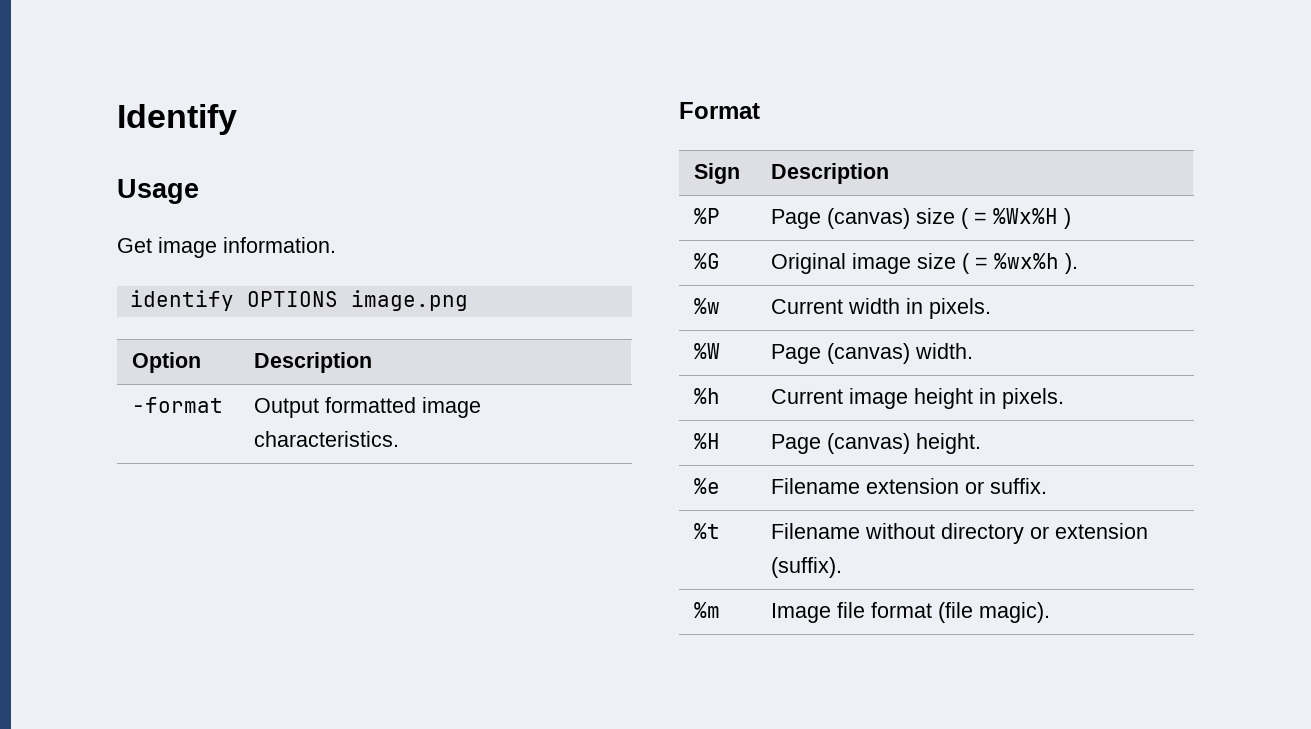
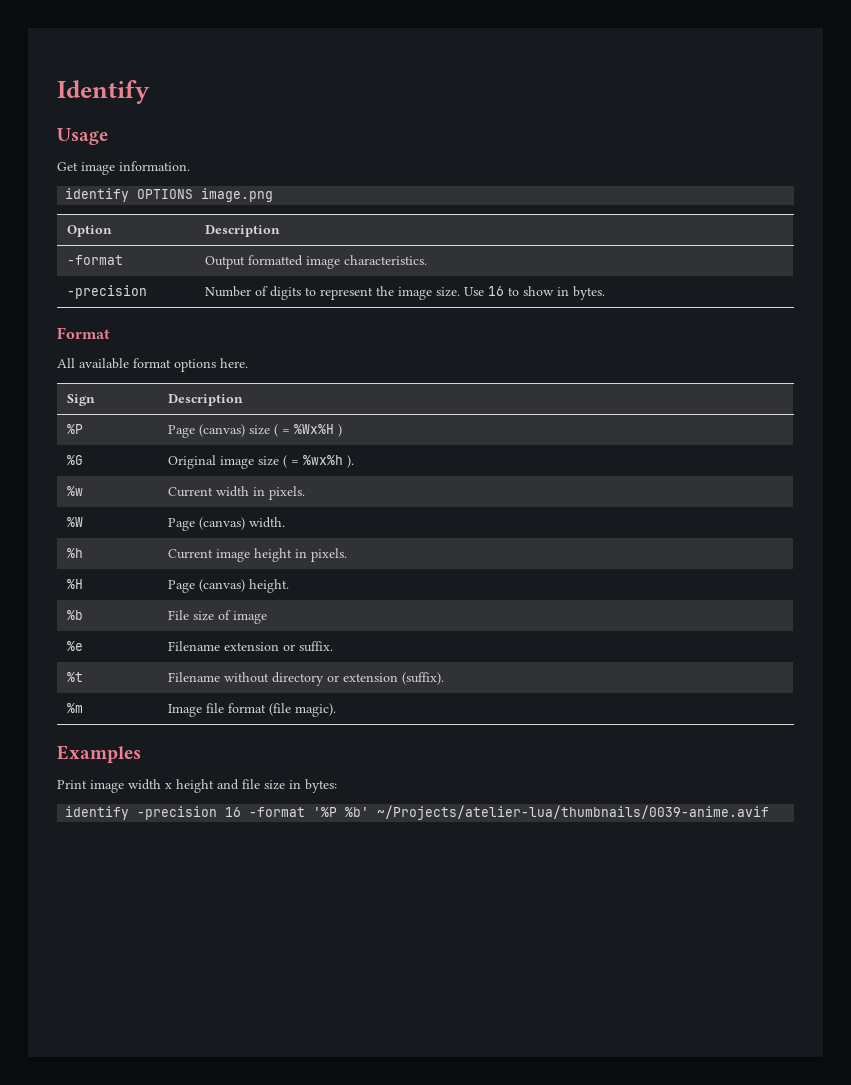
+ -precision | Number of digits to represent the image size. Use 16 to show in bytes.
  Format
+ All available format options here.
+ %b | File size of image
+ Examples
+ Print image width x height and file size in bytes:
+ identify -precision 16 -format '%P %b' ~/Projects/atelier-lua/thumbnails/0039-anime.avif

